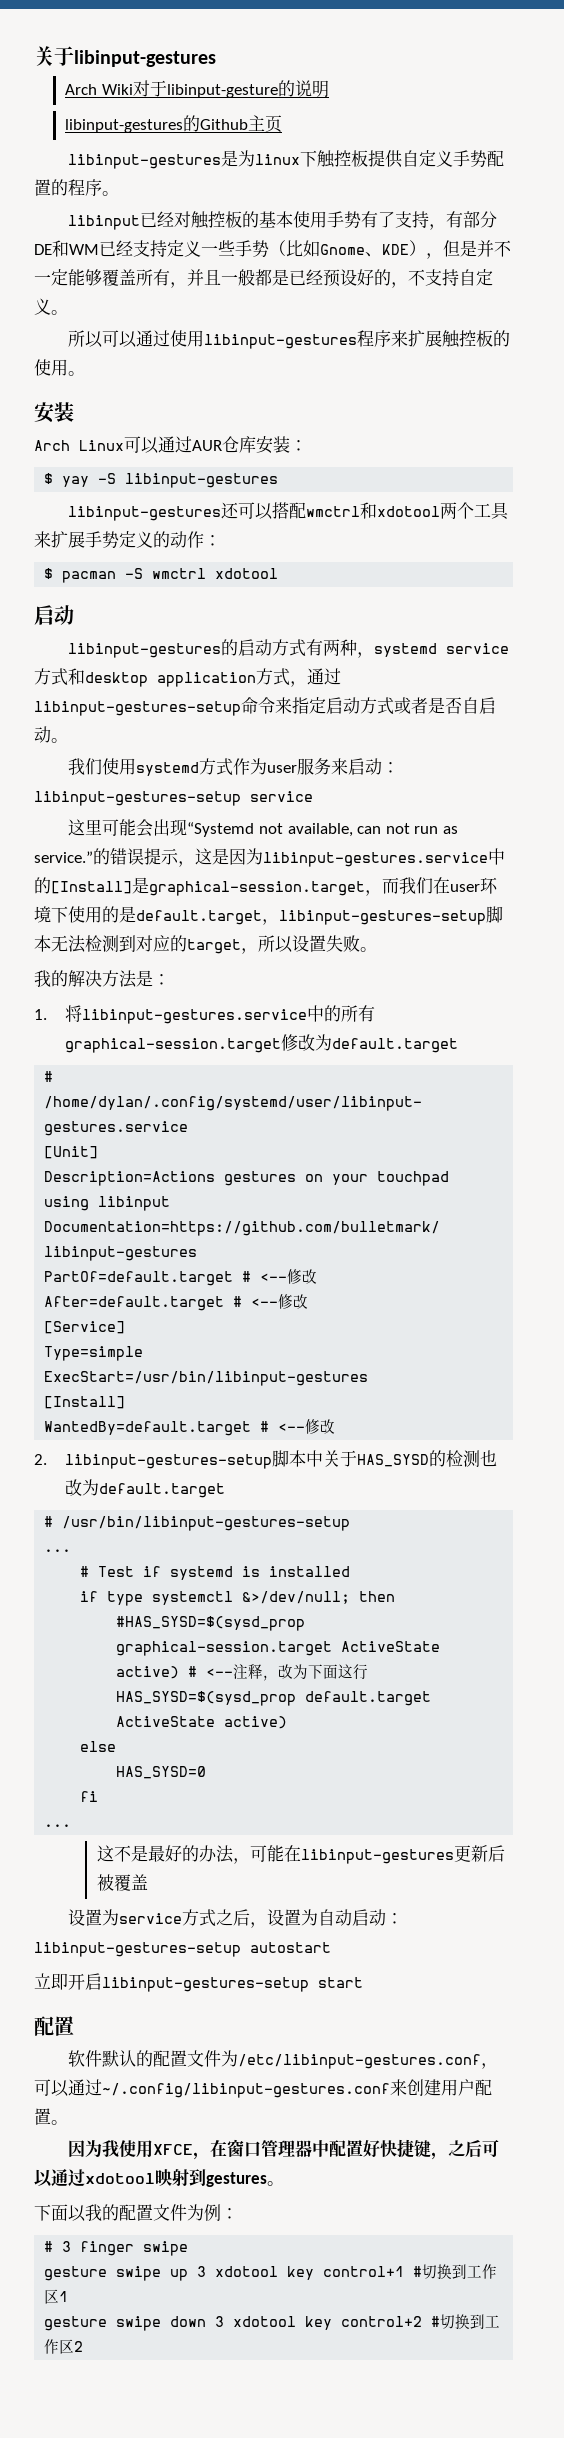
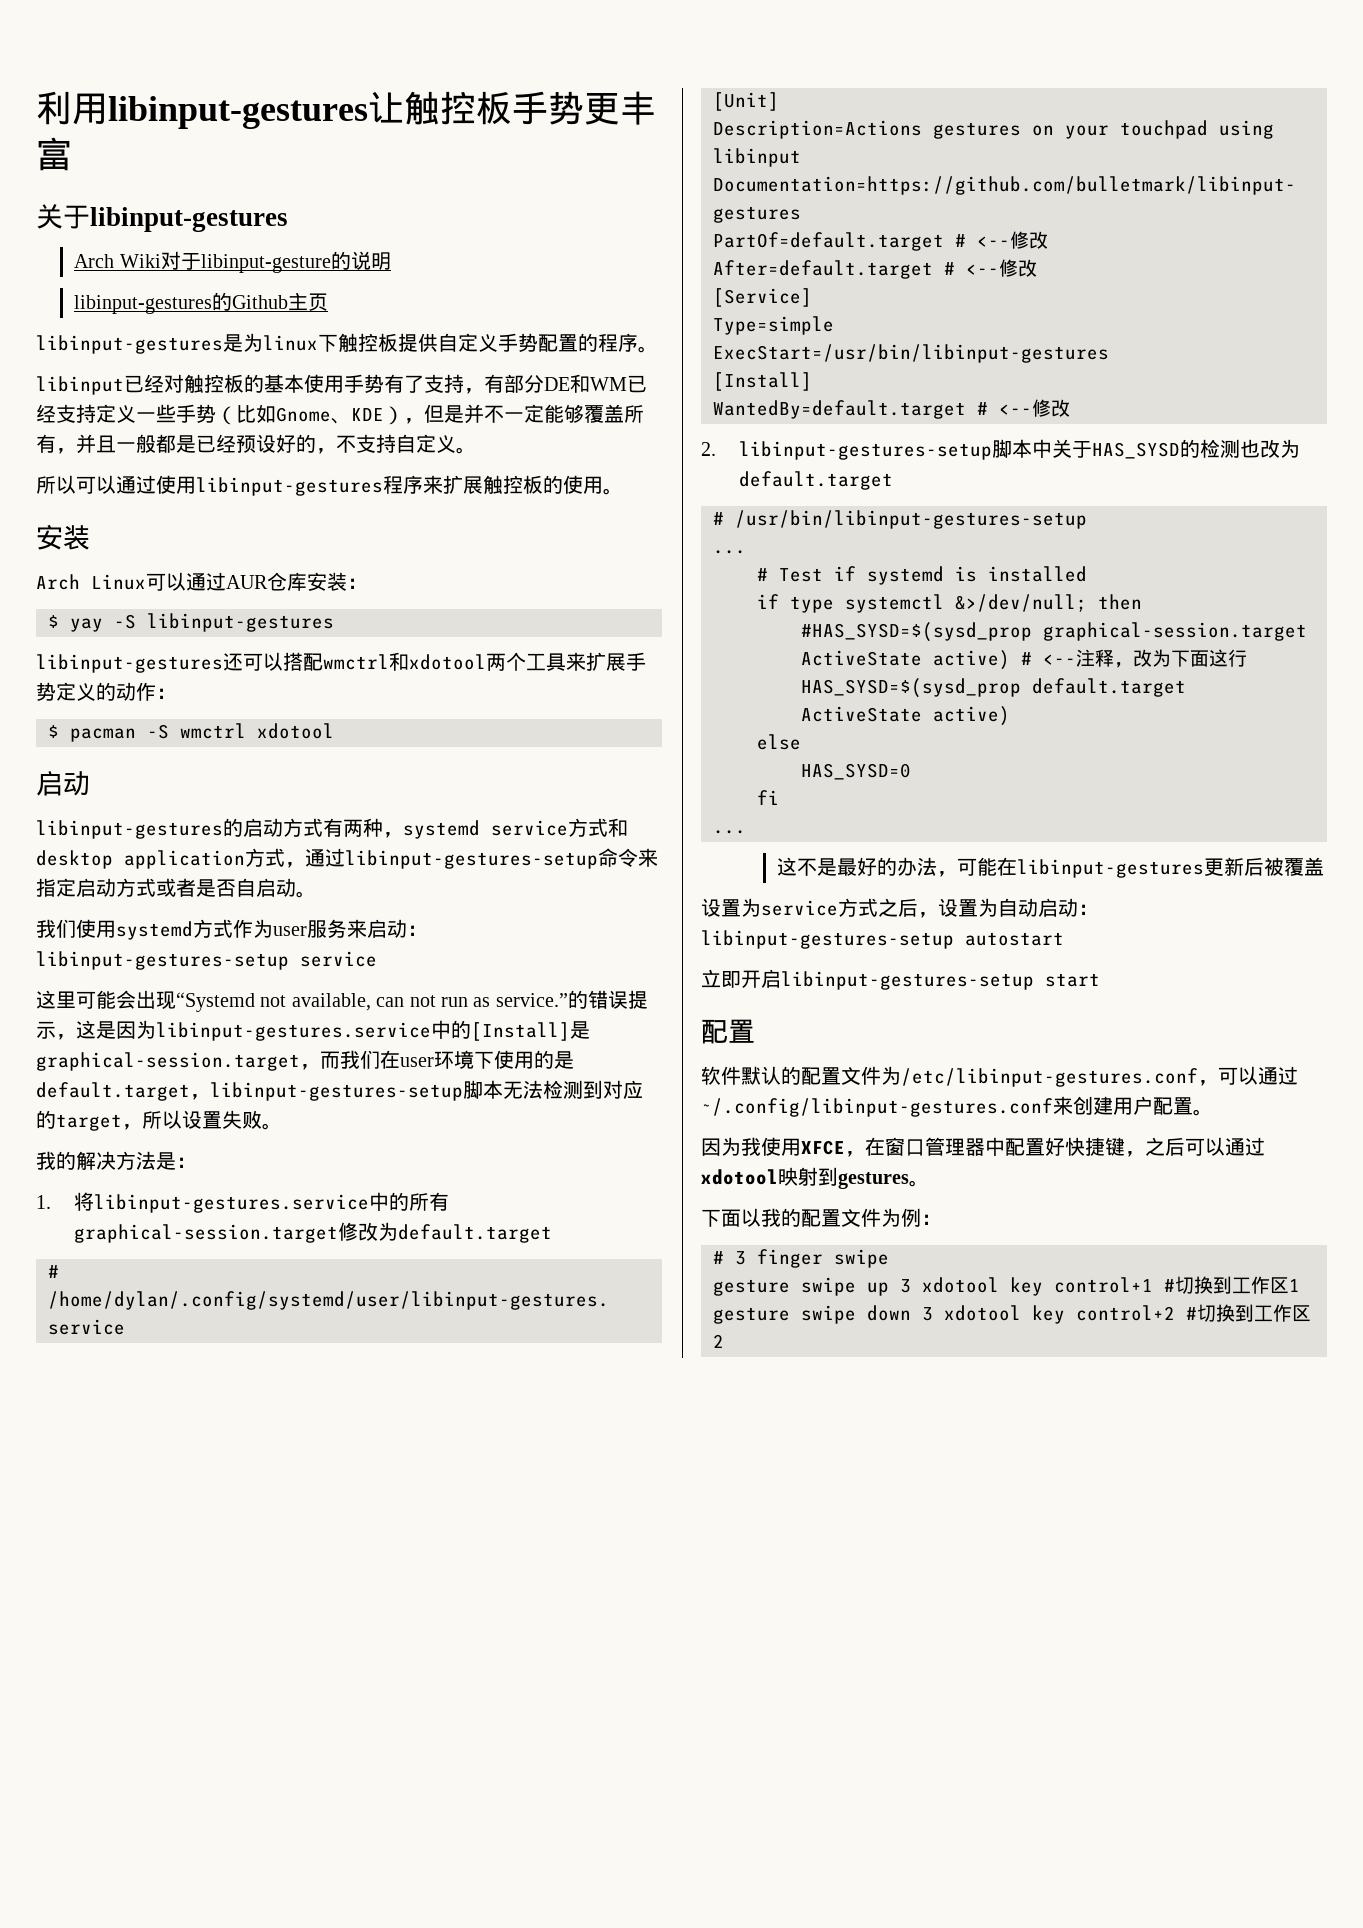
+ 利用libinput-gestures让触控板手势更丰富

